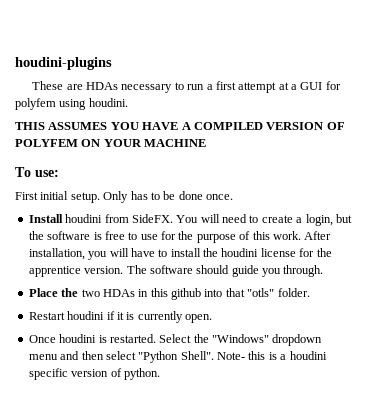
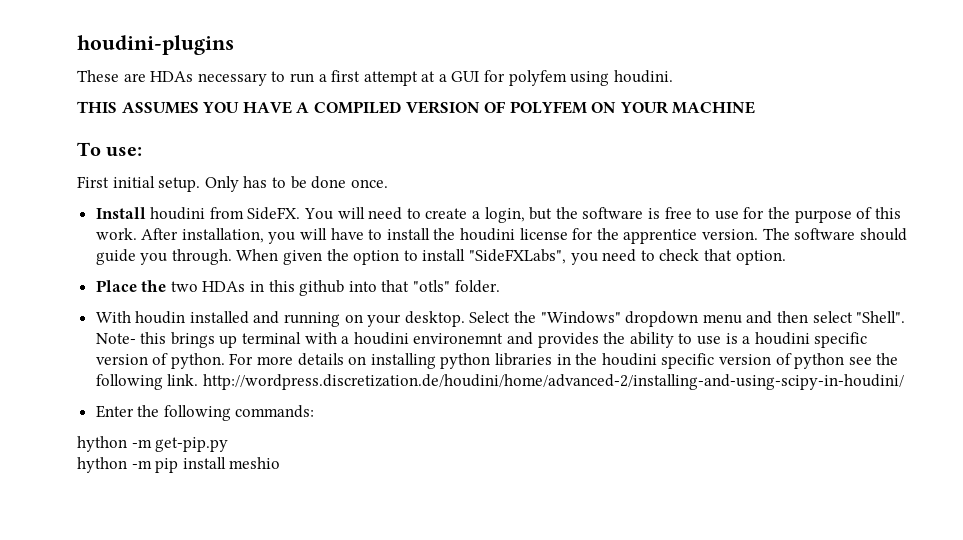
+ When given the option to install "SideFXLabs", you need to check that option.
- Restart houdini if it is currently open.
- Once houdini is restarted.
+ With houdin installed and running on your desktop.
- Select the "Windows" dropdown menu and then select "Python Shell". Note- this is a houdini specific version of python.
+ Select the "Windows" dropdown menu and then select "Shell". Note- this brings up terminal with a houdini environemnt and provides the ability to use is a houdini specific version of python.
+ For more details on installing python libraries in the houdini specific version of python see the following link. http://wordpress.discretization.de/houdini/home/advanced-2/installing-and-using-scipy-in-houdini/
+ Enter the following commands:
+ hython -m get-pip.py
+ hython -m pip install meshio

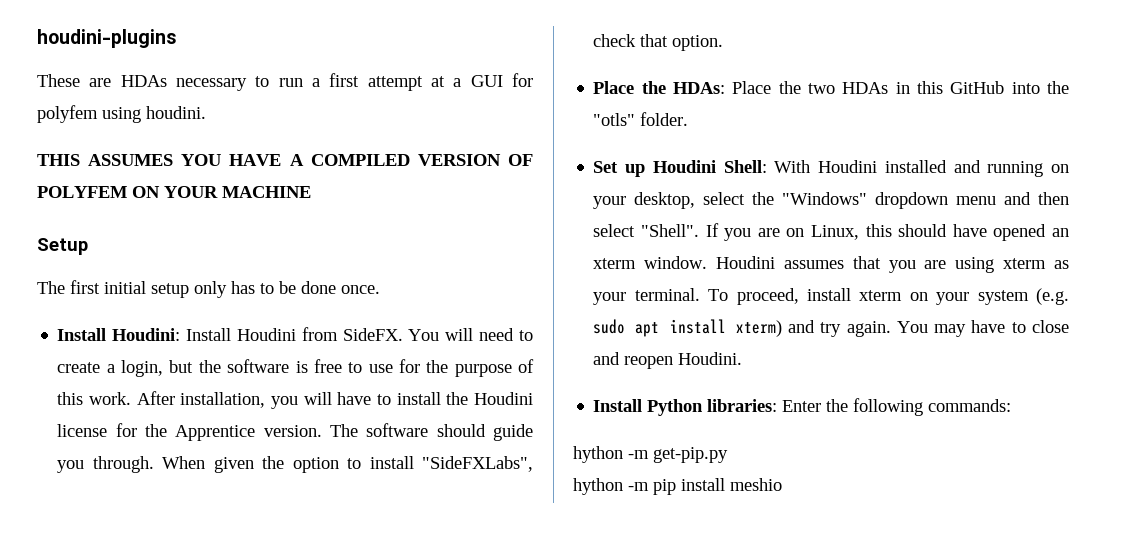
- To use:
- First initial setup. Only has to be done once.
+ Setup
+ The first initial setup only has to be done once.
- Install houdini from SideFX.
+ Install Houdini: Install Houdini from SideFX.
- After installation, you will have to install the houdini license for the apprentice version.
+ After installation, you will have to install the Houdini license for the Apprentice version.
- When given the option to install "SideFXLabs", you need to check that option.
+ When given the option to install "SideFXLabs", check that option.
- Place the two HDAs in this github into that "otls" folder.
+ Place the HDAs: Place the two HDAs in this GitHub into the "otls" folder.
- With houdin installed and running on your desktop. Select the "Windows" dropdown menu and then select "Shell".
+ Set up Houdini Shell: With Houdini installed and running on your desktop, select the "Windows" dropdown menu and then select "Shell".
- Note- this brings up terminal with a houdini environemnt and provides the ability to use is a houdini specific version of python. For more details on installing python libraries in the houdini specific version of python see the following link. http://wordpress.discretization.de/houdini/home/advanced-2/installing-and-using-scipy-in-houdini/
- Enter the following commands:
+ If you are on Linux, this should have opened an xterm window. Houdini assumes that you are using xterm as your terminal. To proceed, install xterm on your system (e.g. sudo apt install xterm) and try again. You may have to close and reopen Houdini.
+ Install Python libraries: Enter the following commands:

